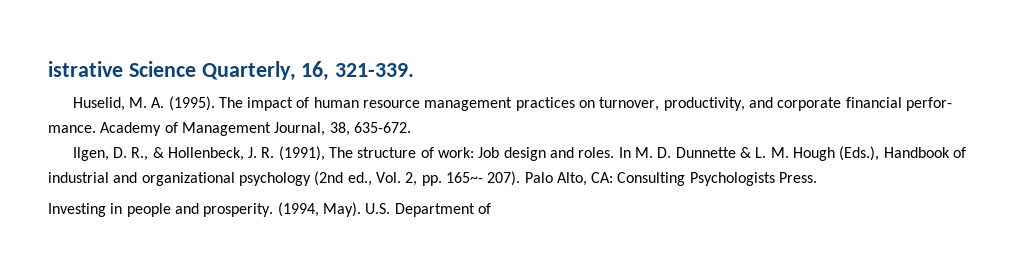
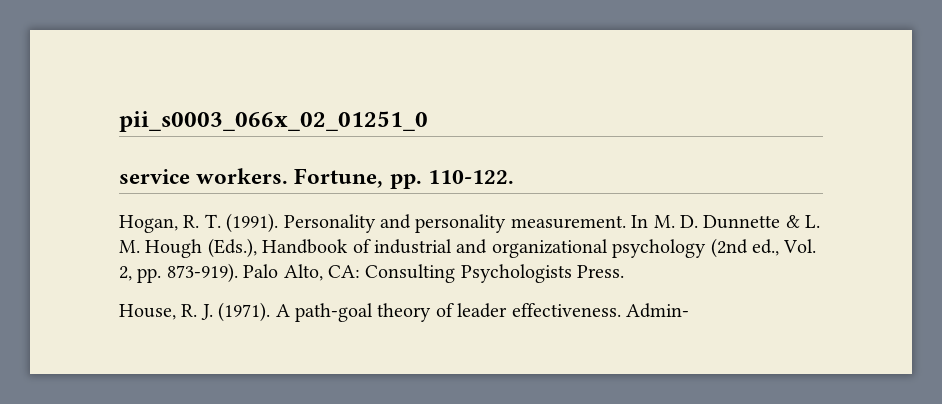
- istrative Science Quarterly, 16, 321-339.
- Huselid, M. A. (1995). The impact of human resource management practices on turnover, productivity, and corporate financial perfor- mance. Academy of Management Journal, 38, 635-672.
- Ilgen, D. R., & Hollenbeck, J. R. (1991), The structure of work: Job design and roles.
+ pii_s0003_066x_02_01251_0
+ service workers. Fortune, pp. 110-122.
+ Hogan, R. T. (1991). Personality and personality measurement.
- In M. D. Dunnette & L. M. Hough (Eds.), Handbook of industrial and organizational psychology (2nd ed., Vol. 2, pp. 165~- 207).
+ In M. D. Dunnette & L. M. Hough (Eds.), Handbook of industrial and organizational psychology (2nd ed., Vol. 2, pp. 873-919).
- Investing in people and prosperity. (1994, May). U.S. Department of
+ House, R. J. (1971). A path-goal theory of leader effectiveness. Admin-

